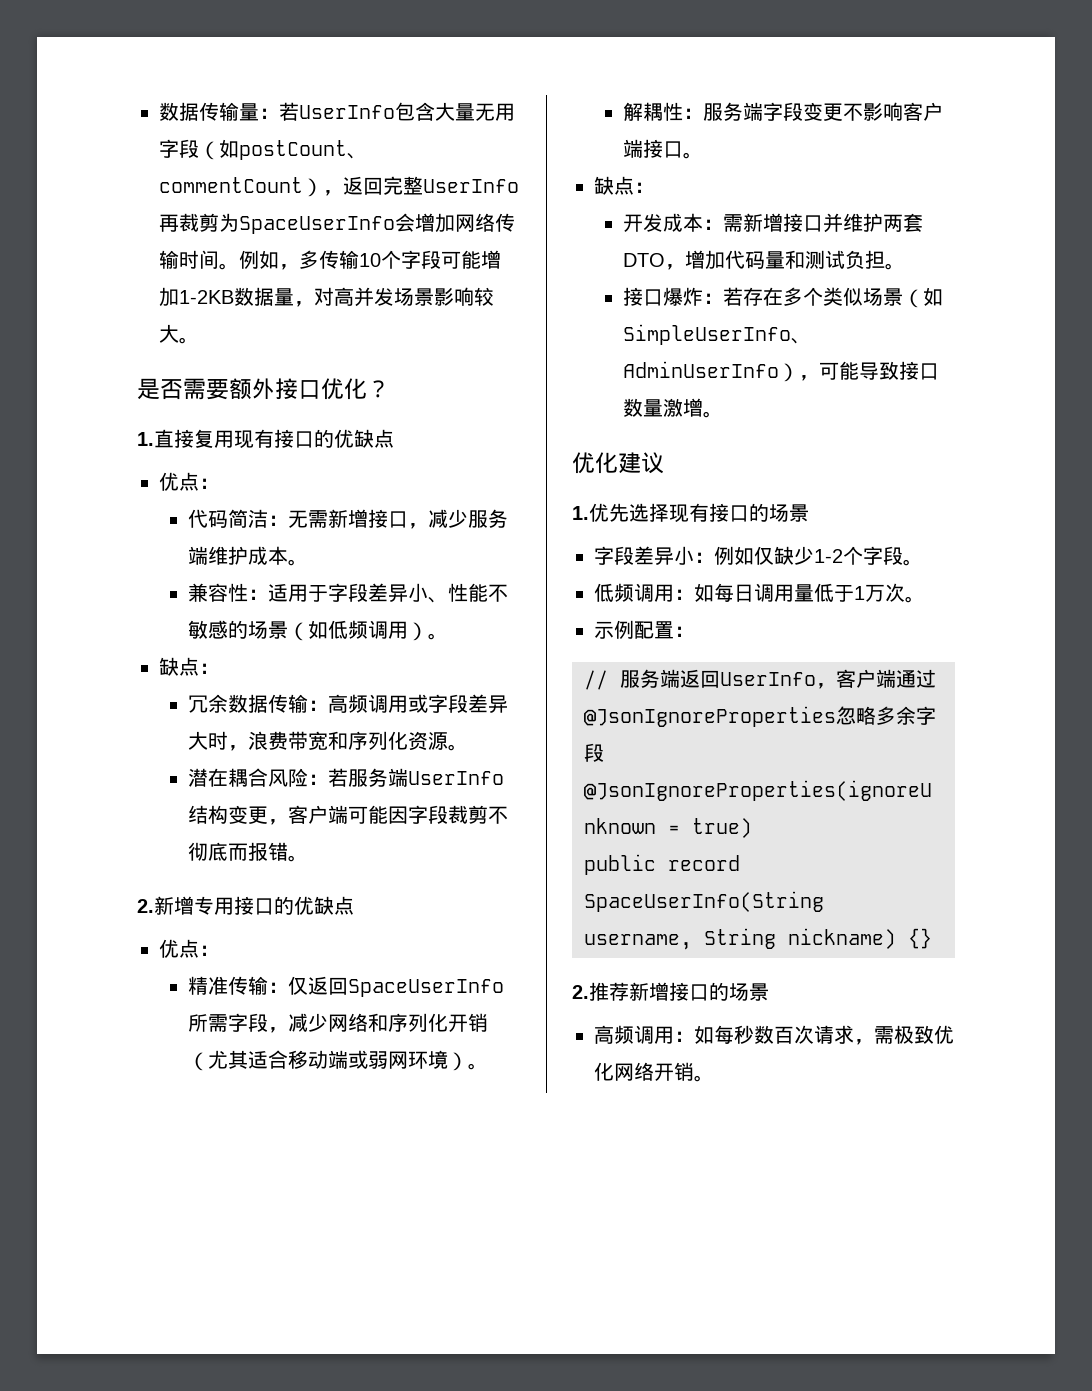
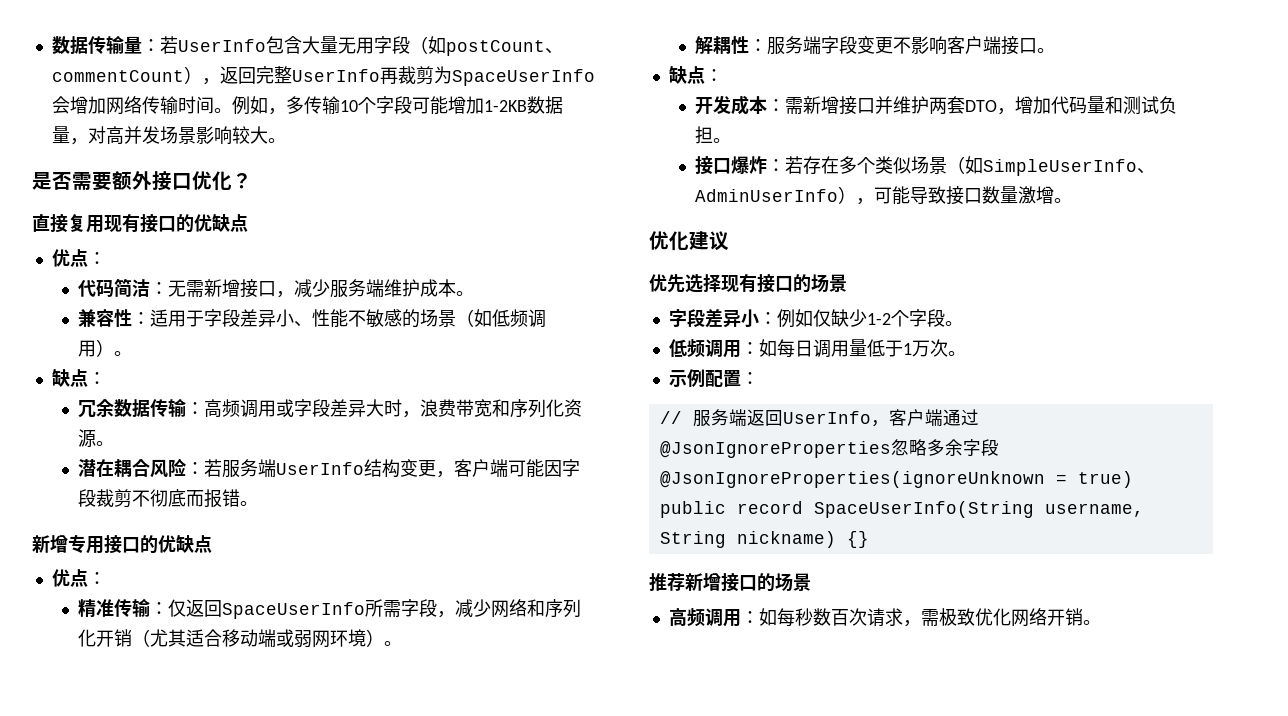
- 1.直接复用现有接口的优缺点
+ 直接复用现有接口的优缺点
- 2.新增专用接口的优缺点
+ 新增专用接口的优缺点
- 1.优先选择现有接口的场景
+ 优先选择现有接口的场景
- 2.推荐新增接口的场景
+ 推荐新增接口的场景

